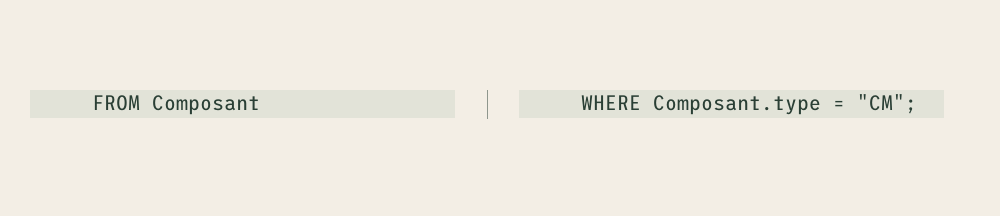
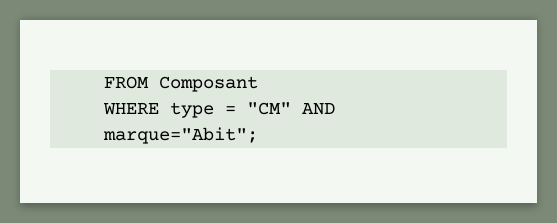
- WHERE Composant.type = "CM";
+ WHERE type = "CM" AND marque="Abit";

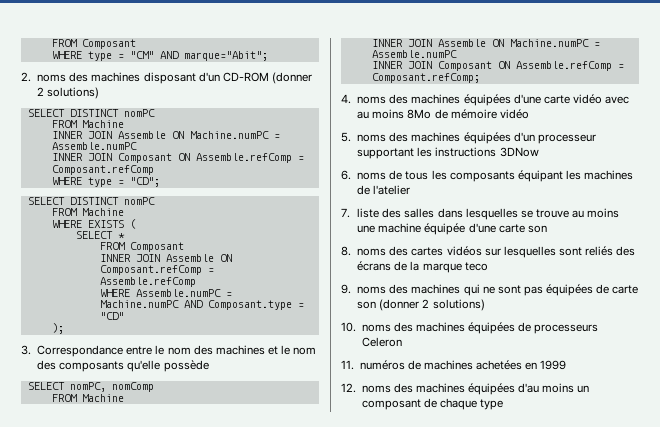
+ 2. noms des machines disposant d'un CD-ROM (donner 2 solutions)
+ SELECT DISTINCT nomPC
+ FROM Machine
+ INNER JOIN Assemble ON Machine.numPC = Assemble.numPC
+ INNER JOIN Composant ON Assemble.refComp = Composant.refComp
+ WHERE type = "CD";
+ SELECT DISTINCT nomPC
+ FROM Machine
+ WHERE EXISTS (
+ SELECT *
+ FROM Composant
+ INNER JOIN Assemble ON Composant.refComp = Assemble.refComp
+ WHERE Assemble.numPC = Machine.numPC AND Composant.type = "CD"
+ );
+ 3. Correspondance entre le nom des machines et le nom des composants qu'elle possède
+ SELECT nomPC, nomComp
+ FROM Machine
+ INNER JOIN Assemble ON Machine.numPC = Assemble.numPC
+ INNER JOIN Composant ON Assemble.refComp = Composant.refComp;
+ 4. noms des machines équipées d'une carte vidéo avec au moins 8Mo de mémoire vidéo
+ 5. noms des machines équipées d'un processeur supportant les instructions 3DNow
+ 6. noms de tous les composants équipant les machines de l'atelier
+ 7. liste des salles dans lesquelles se trouve au moins une machine équipée d'une carte son
+ 8. noms des cartes vidéos sur lesquelles sont reliés des écrans de la marque teco
+ 9. noms des machines qui ne sont pas équipées de carte son (donner 2 solutions)
+ 10. noms des machines équipées de processeurs Celeron
+ 11. numéros de machines achetées en 1999
+ 12. noms des machines équipées d'au moins un composant de chaque type

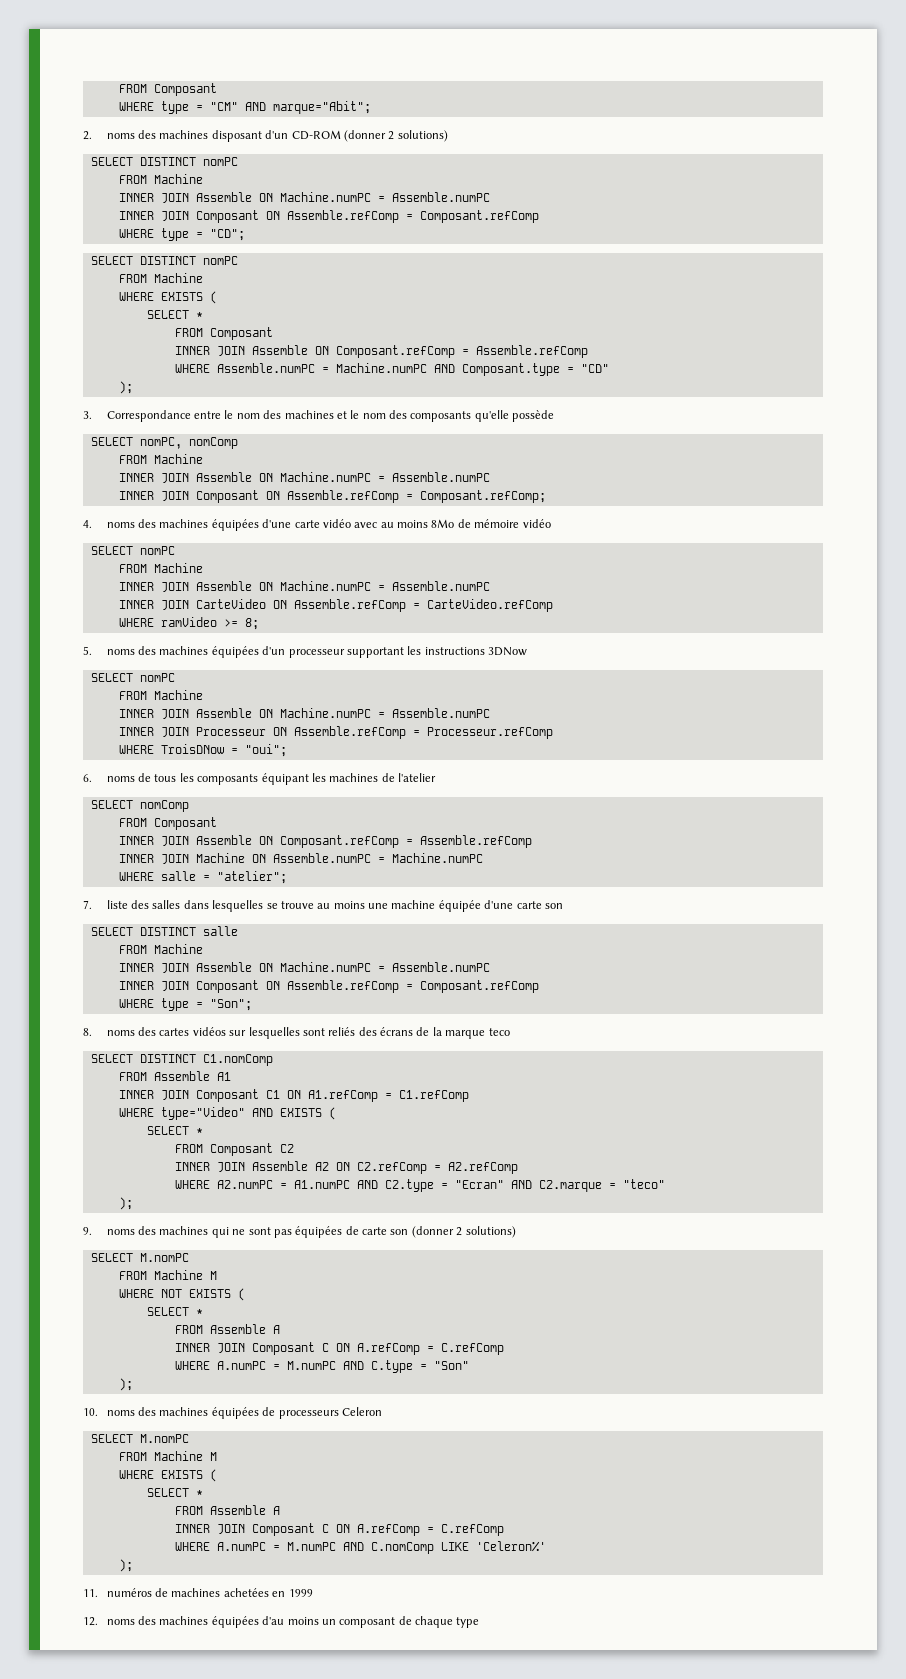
  4. noms des machines équipées d'une carte vidéo avec au moins 8Mo de mémoire vidéo
+ SELECT nomPC
+ FROM Machine
+ INNER JOIN Assemble ON Machine.numPC = Assemble.numPC
+ INNER JOIN CarteVideo ON Assemble.refComp = CarteVideo.refComp
+ WHERE ramVideo >= 8;
  5. noms des machines équipées d'un processeur supportant les instructions 3DNow
+ SELECT nomPC
+ FROM Machine
+ INNER JOIN Assemble ON Machine.numPC = Assemble.numPC
+ INNER JOIN Processeur ON Assemble.refComp = Processeur.refComp
+ WHERE TroisDNow = "oui";
+ SELECT nomComp
+ FROM Composant
+ INNER JOIN Assemble ON Composant.refComp = Assemble.refComp
+ INNER JOIN Machine ON Assemble.numPC = Machine.numPC
+ WHERE salle = "atelier";
+ SELECT DISTINCT salle
+ FROM Machine
+ INNER JOIN Assemble ON Machine.numPC = Assemble.numPC
+ INNER JOIN Composant ON Assemble.refComp = Composant.refComp
+ WHERE type = "Son";
+ SELECT DISTINCT C1.nomComp
+ FROM Assemble A1
+ INNER JOIN Composant C1 ON A1.refComp = C1.refComp
+ WHERE type="Video" AND EXISTS (
+ SELECT *
+ FROM Composant C2
+ INNER JOIN Assemble A2 ON C2.refComp = A2.refComp
+ WHERE A2.numPC = A1.numPC AND C2.type = "Ecran" AND C2.marque = "teco"
+ );
  9. noms des machines qui ne sont pas équipées de carte son (donner 2 solutions)
+ SELECT M.nomPC
+ FROM Machine M
+ WHERE NOT EXISTS (
+ SELECT *
+ FROM Assemble A
+ INNER JOIN Composant C ON A.refComp = C.refComp
+ WHERE A.numPC = M.numPC AND C.type = "Son"
+ );
  10. noms des machines équipées de processeurs Celeron
+ SELECT M.nomPC
+ FROM Machine M
+ WHERE EXISTS (
+ SELECT *
+ FROM Assemble A
+ INNER JOIN Composant C ON A.refComp = C.refComp
+ WHERE A.numPC = M.numPC AND C.nomComp LIKE 'Celeron%'
+ );

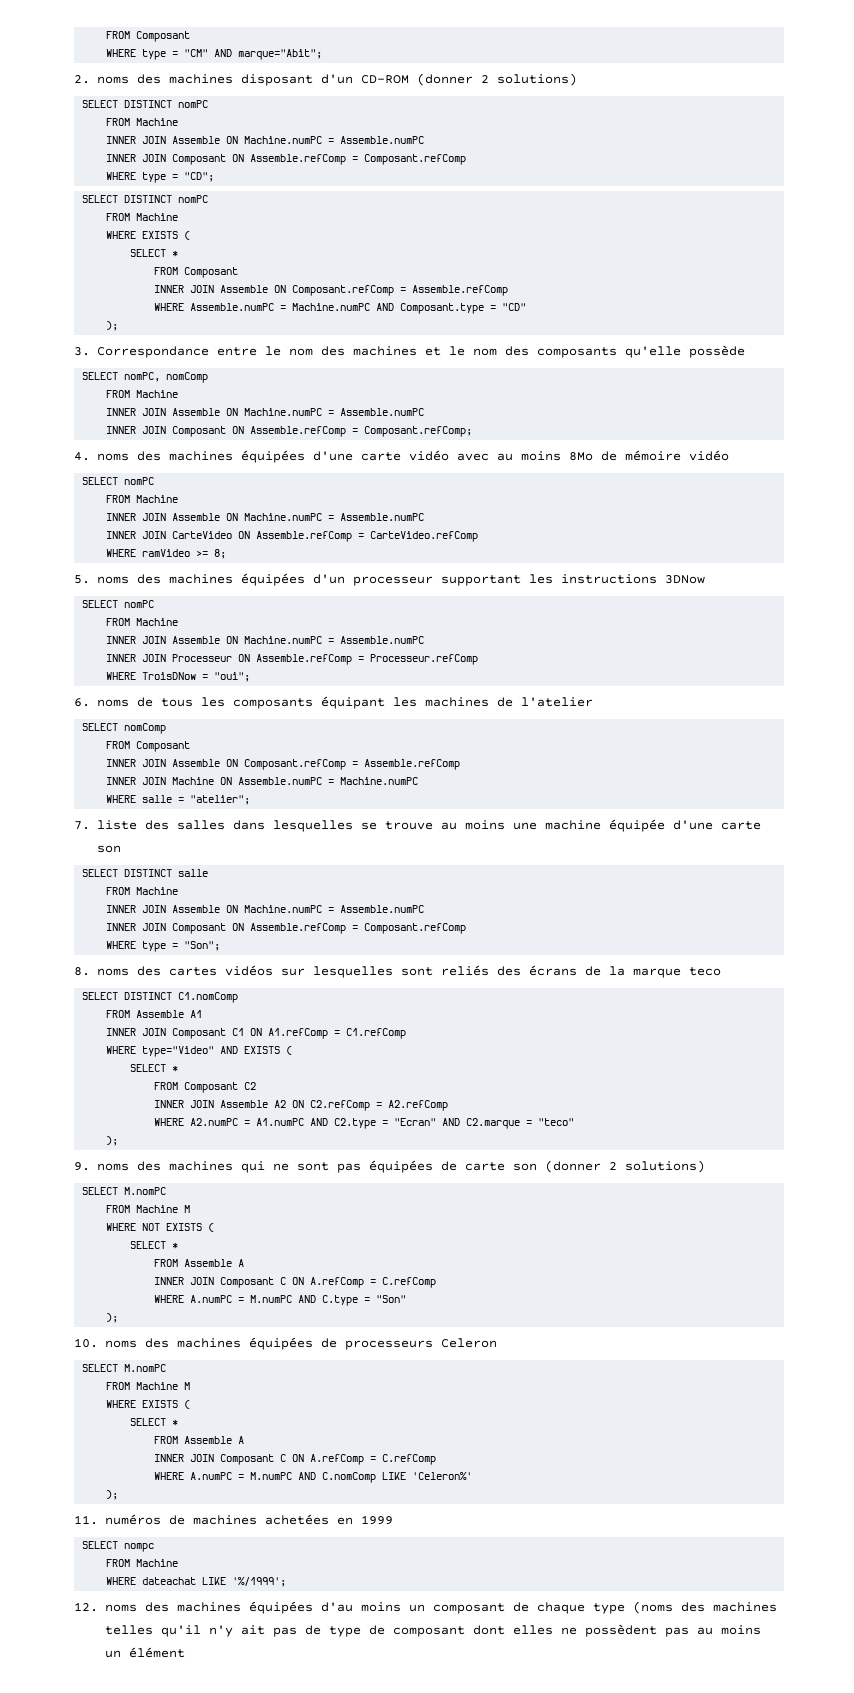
+ SELECT nompc
+ FROM Machine
+ WHERE dateachat LIKE '%/1999';
- 12. noms des machines équipées d'au moins un composant de chaque type
+ 12. noms des machines équipées d'au moins un composant de chaque type (noms des machines telles qu'il n'y ait pas de type de composant dont elles ne possèdent pas au moins un élément

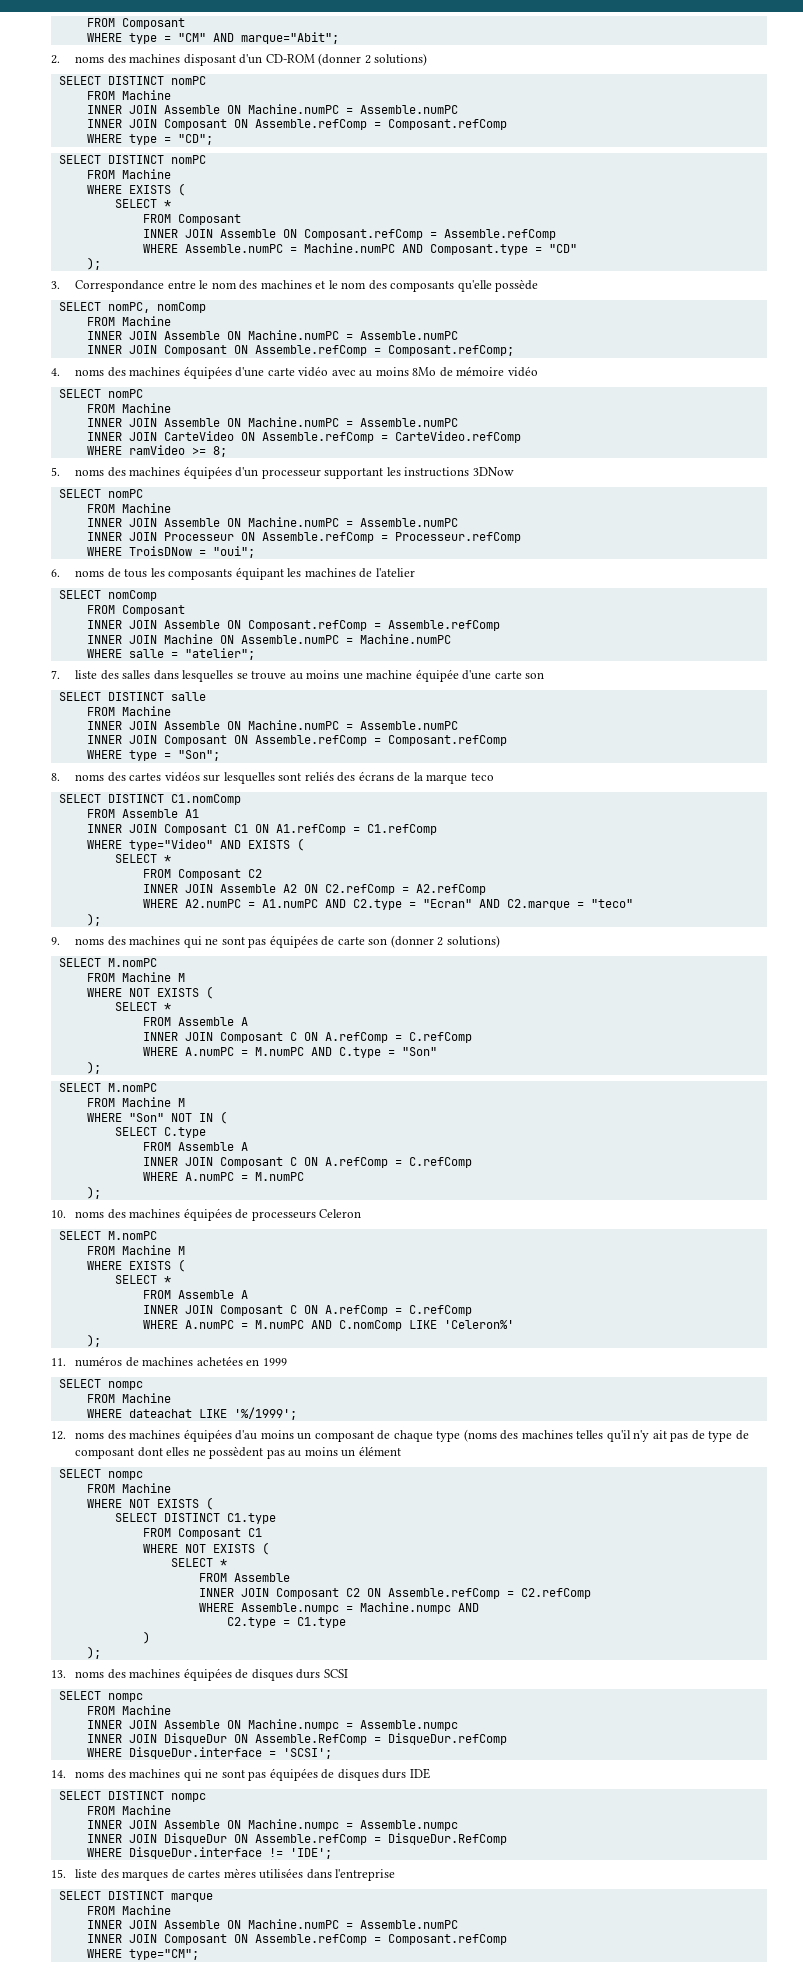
  WHERE A.numPC = M.numPC AND C.type = "Son"
+ );
+ SELECT M.nomPC
+ FROM Machine M
+ WHERE "Son" NOT IN (
+ SELECT C.type
+ FROM Assemble A
+ INNER JOIN Composant C ON A.refComp = C.refComp
+ WHERE A.numPC = M.numPC
  12. noms des machines équipées d'au moins un composant de chaque type (noms des machines telles qu'il n'y ait pas de type de composant dont elles ne possèdent pas au moins un élément
+ SELECT nompc
+ FROM Machine
+ WHERE NOT EXISTS (
+ SELECT DISTINCT C1.type
+ FROM Composant C1
+ WHERE NOT EXISTS (
+ SELECT *
+ FROM Assemble
+ INNER JOIN Composant C2 ON Assemble.refComp = C2.refComp
+ WHERE Assemble.numpc = Machine.numpc AND
+ C2.type = C1.type
+ )
+ );
+ 13. noms des machines équipées de disques durs SCSI
+ SELECT nompc
+ FROM Machine
+ INNER JOIN Assemble ON Machine.numpc = Assemble.numpc
+ INNER JOIN DisqueDur ON Assemble.RefComp = DisqueDur.refComp
+ WHERE DisqueDur.interface = 'SCSI';
+ 14. noms des machines qui ne sont pas équipées de disques durs IDE
+ SELECT DISTINCT nompc
+ FROM Machine
+ INNER JOIN Assemble ON Machine.numpc = Assemble.numpc
+ INNER JOIN DisqueDur ON Assemble.refComp = DisqueDur.RefComp
+ WHERE DisqueDur.interface != 'IDE';
+ 15. liste des marques de cartes mères utilisées dans l'entreprise
+ SELECT DISTINCT marque
+ FROM Machine
+ INNER JOIN Assemble ON Machine.numPC = Assemble.numPC
+ INNER JOIN Composant ON Assemble.refComp = Composant.refComp
+ WHERE type="CM";

